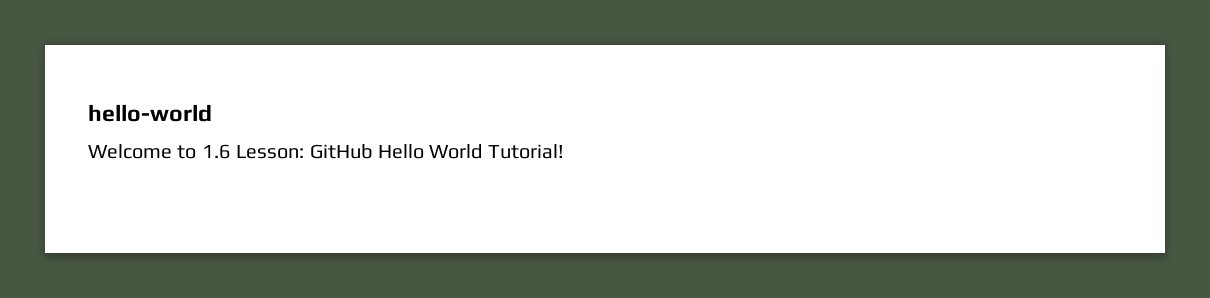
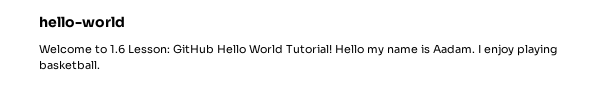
+ Hello my name is Aadam. I enjoy playing basketball.

